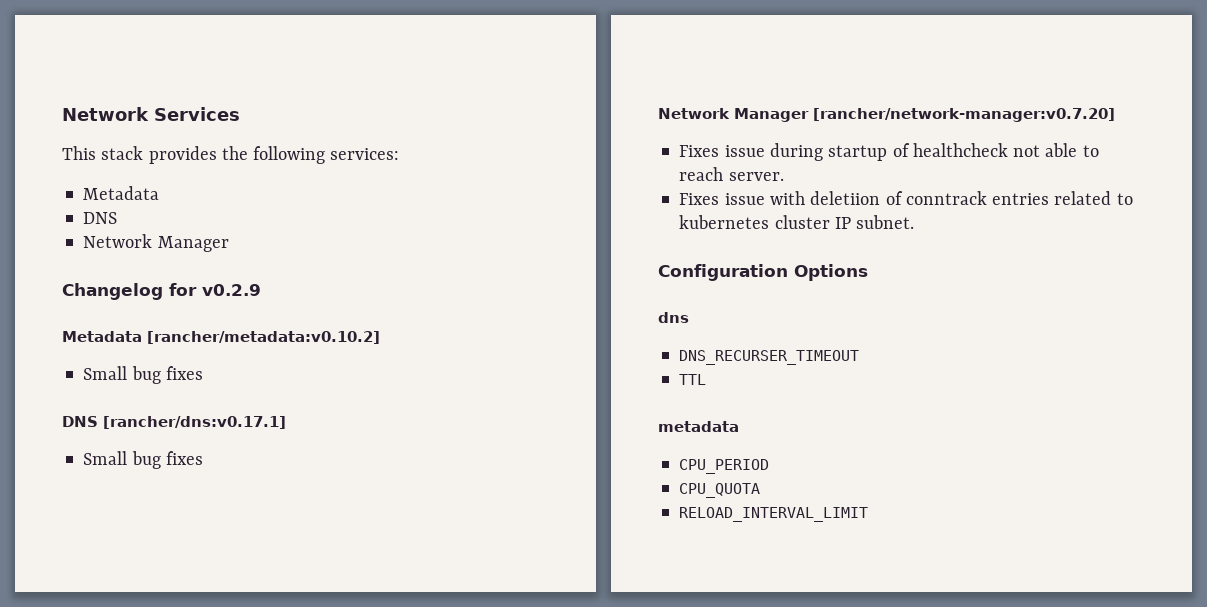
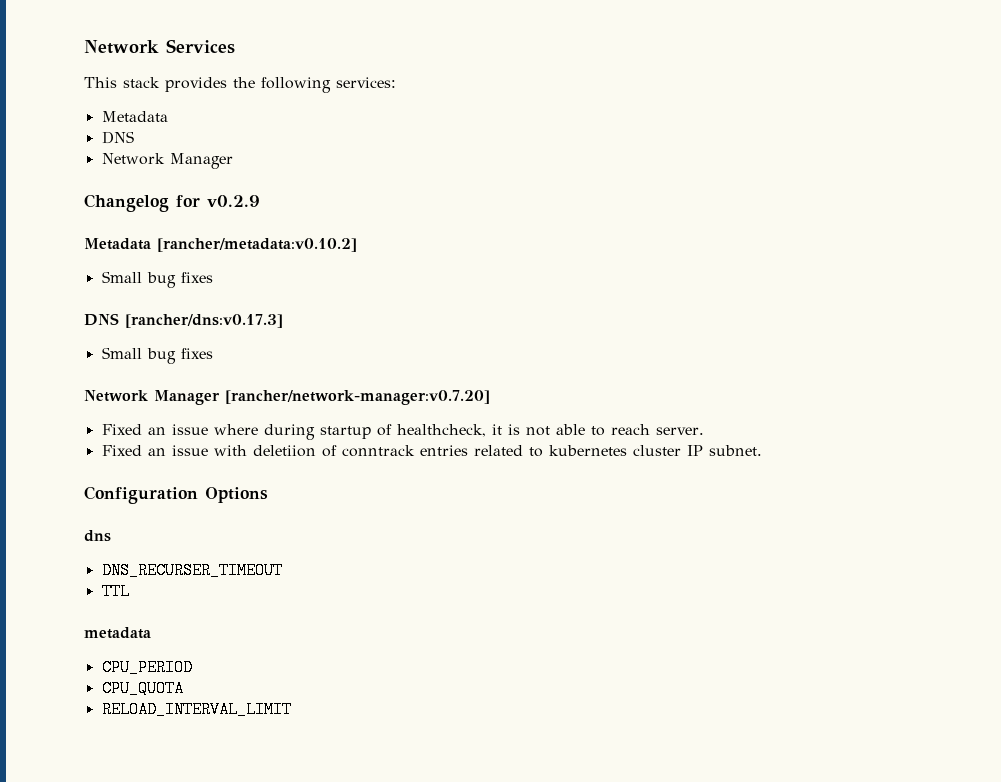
- DNS [rancher/dns:v0.17.1]
+ DNS [rancher/dns:v0.17.3]
- Fixes issue during startup of healthcheck not able to reach server.
+ Fixed an issue where during startup of healthcheck, it is not able to reach server.
- Fixes issue with deletiion of conntrack entries related to kubernetes cluster IP subnet.
+ Fixed an issue with deletiion of conntrack entries related to kubernetes cluster IP subnet.

